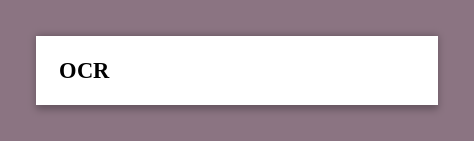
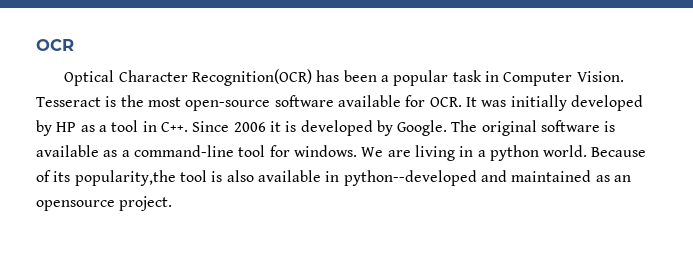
+ Optical Character Recognition(OCR) has been a popular task in Computer Vision. Tesseract is the most open-source software available for OCR. It was initially developed by HP as a tool in C++. Since 2006 it is developed by Google. The original software is available as a command-line tool for windows. We are living in a python world. Because of its popularity,the tool is also available in python--developed and maintained as an opensource project.

